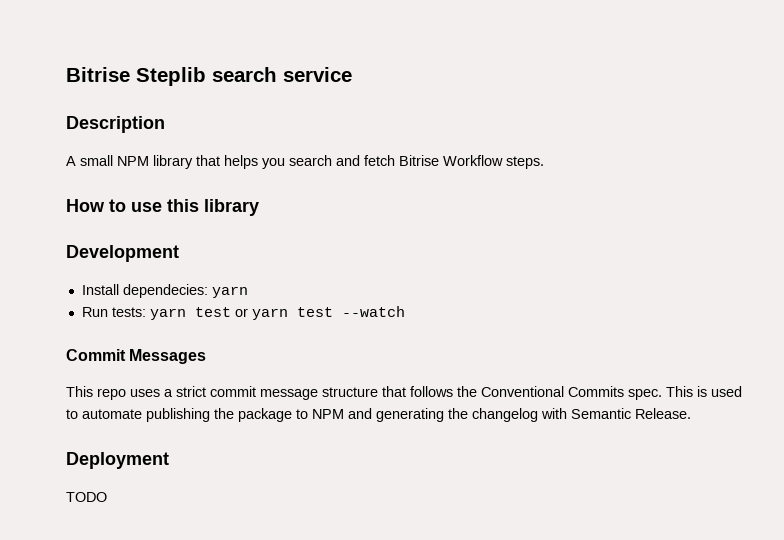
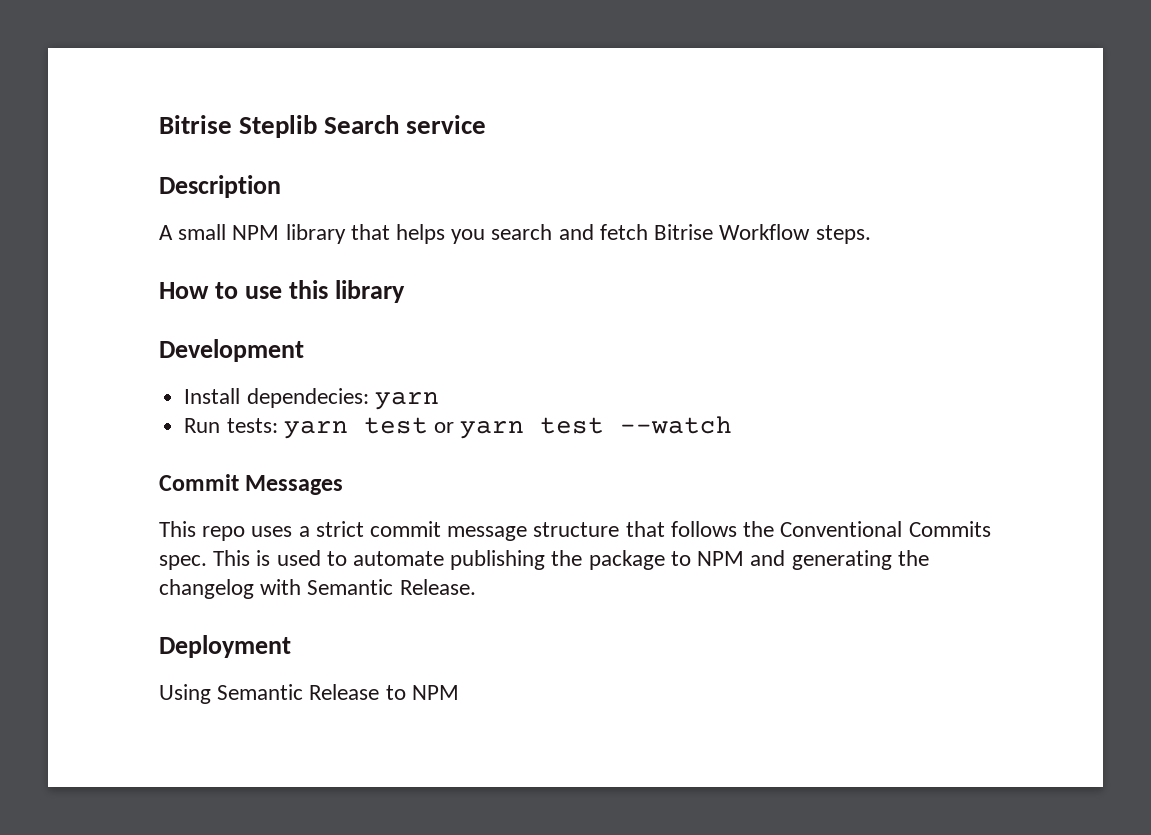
- Bitrise Steplib search service
+ Bitrise Steplib Search service
- TODO
+ Using Semantic Release to NPM

